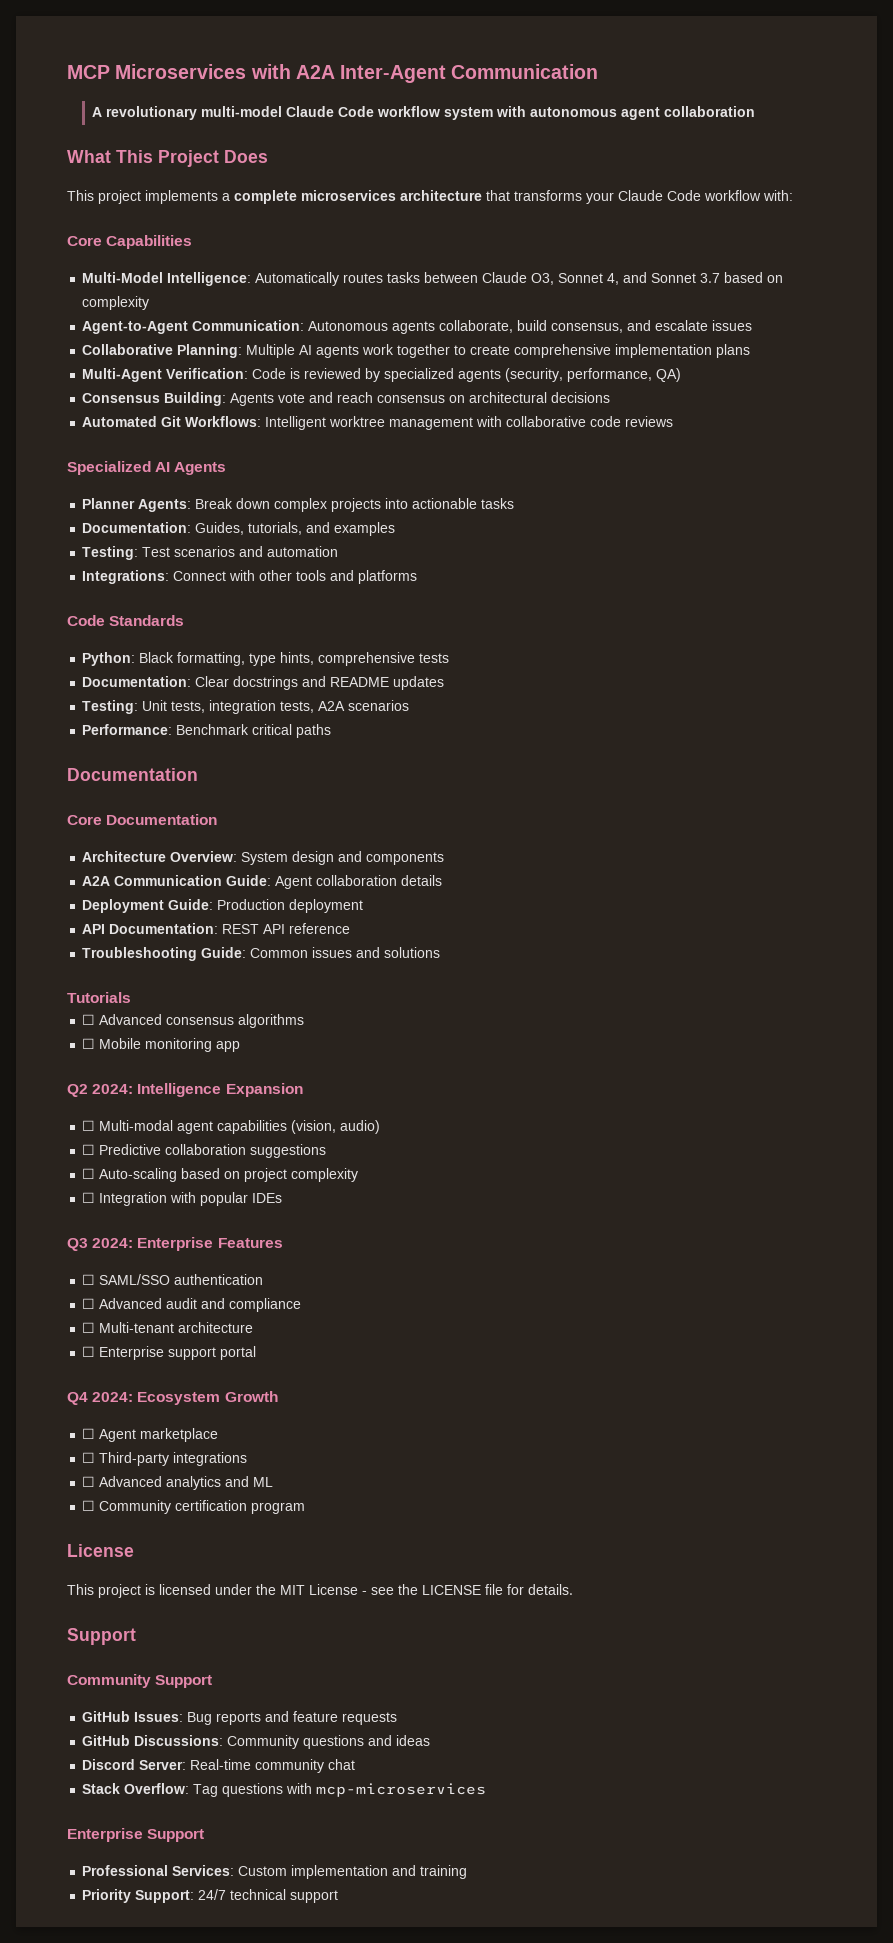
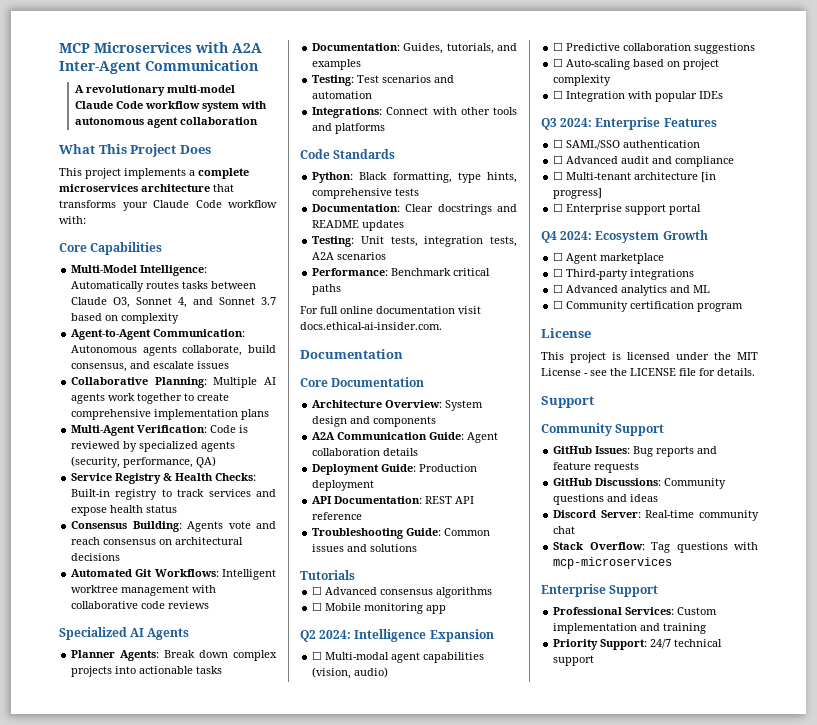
+ Service Registry & Health Checks: Built-in registry to track services and expose health status
+ For full online documentation visit docs.ethical-ai-insider.com.
- ☐ Multi-tenant architecture
+ ☐ Multi-tenant architecture [in progress]

